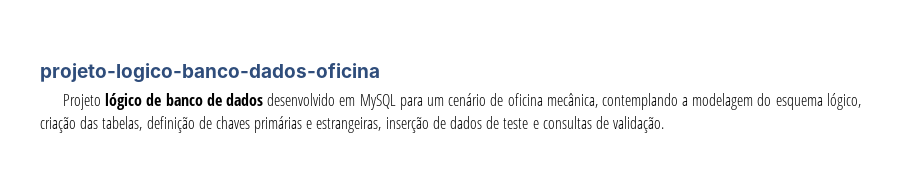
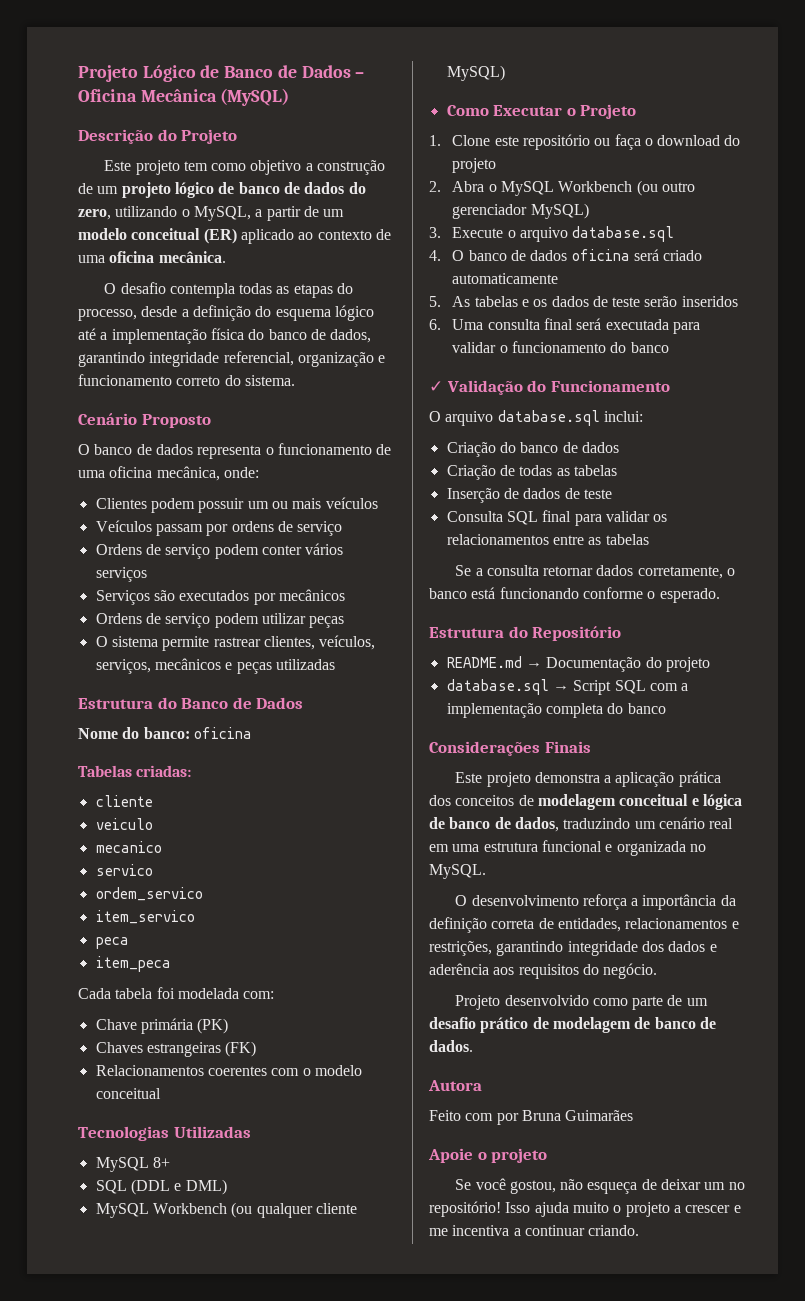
- projeto-logico-banco-dados-oficina
- Projeto lógico de banco de dados desenvolvido em MySQL para um cenário de oficina mecânica, contemplando a modelagem do esquema lógico, criação das tabelas, definição de chaves primárias e estrangeiras, inserção de dados de teste e consultas de validação.
+ Projeto Lógico de Banco de Dados – Oficina Mecânica (MySQL)
+ Descrição do Projeto
+ Este projeto tem como objetivo a construção de um projeto lógico de banco de dados do zero, utilizando o MySQL, a partir de um modelo conceitual (ER) aplicado ao contexto de uma oficina mecânica.
+ O desafio contempla todas as etapas do processo, desde a definição do esquema lógico até a implementação física do banco de dados, garantindo integridade referencial, organização e funcionamento correto do sistema.
+ Cenário Proposto
+ O banco de dados representa o funcionamento de uma oficina mecânica, onde:
+ Clientes podem possuir um ou mais veículos
+ Veículos passam por ordens de serviço
+ Ordens de serviço podem conter vários serviços
+ Serviços são executados por mecânicos
+ Ordens de serviço podem utilizar peças
+ O sistema permite rastrear clientes, veículos, serviços, mecânicos e peças utilizadas
+ Estrutura do Banco de Dados
+ Nome do banco: oficina
+ Tabelas criadas:
+ cliente
+ veiculo
+ mecanico
+ servico
+ ordem_servico
+ item_servico
+ peca
+ item_peca
+ Cada tabela foi modelada com:
+ Chave primária (PK)
+ Chaves estrangeiras (FK)
+ Relacionamentos coerentes com o modelo conceitual
+ Tecnologias Utilizadas
+ MySQL 8+
+ SQL (DDL e DML)
+ MySQL Workbench (ou qualquer cliente MySQL)
+ Como Executar o Projeto
+ 1. Clone este repositório ou faça o download do projeto
+ 2. Abra o MySQL Workbench (ou outro gerenciador MySQL)
+ 3. Execute o arquivo database.sql
+ 4. O banco de dados oficina será criado automaticamente
+ 5. As tabelas e os dados de teste serão inseridos
+ 6. Uma consulta final será executada para validar o funcionamento do banco
+ ✓ Validação do Funcionamento
+ O arquivo database.sql inclui:
+ Criação do banco de dados
+ Criação de todas as tabelas
+ Inserção de dados de teste
+ Consulta SQL final para validar os relacionamentos entre as tabelas
+ Se a consulta retornar dados corretamente, o banco está funcionando conforme o esperado.
+ Estrutura do Repositório
+ README.md → Documentação do projeto
+ database.sql → Script SQL com a implementação completa do banco
+ Considerações Finais
+ Este projeto demonstra a aplicação prática dos conceitos de modelagem conceitual e lógica de banco de dados, traduzindo um cenário real em uma estrutura funcional e organizada no MySQL.
+ O desenvolvimento reforça a importância da definição correta de entidades, relacionamentos e restrições, garantindo integridade dos dados e aderência aos requisitos do negócio.
+ Projeto desenvolvido como parte de um desafio prático de modelagem de banco de dados.
+ Autora
+ Feito com por Bruna Guimarães
+ Apoie o projeto
+ Se você gostou, não esqueça de deixar um no repositório! Isso ajuda muito o projeto a crescer e me incentiva a continuar criando.

